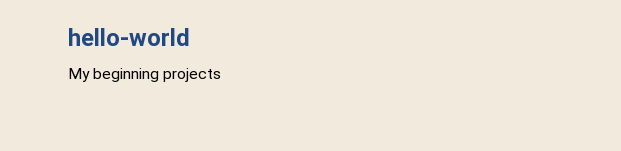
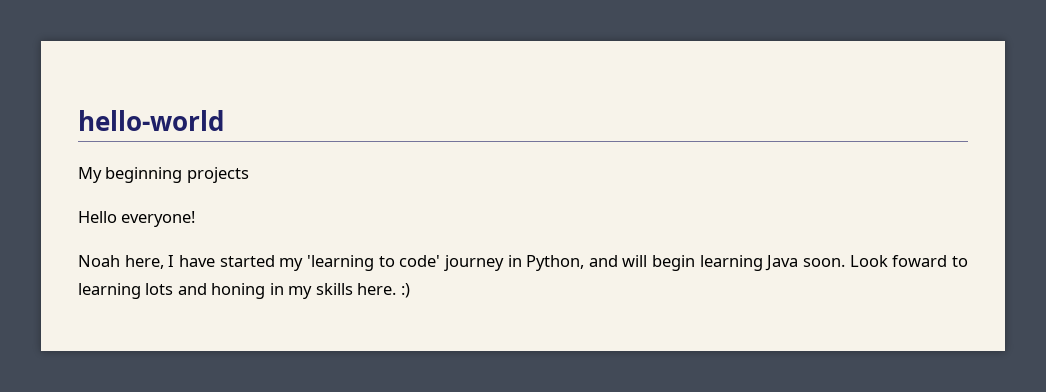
+ Hello everyone!
+ Noah here, I have started my 'learning to code' journey in Python, and will begin learning Java soon. Look foward to learning lots and honing in my skills here. :)

